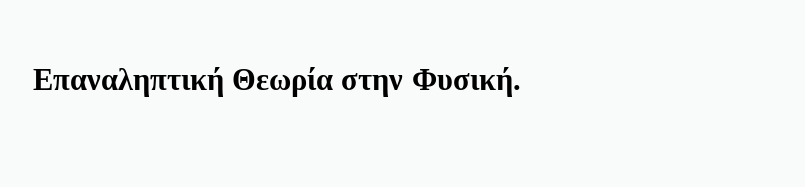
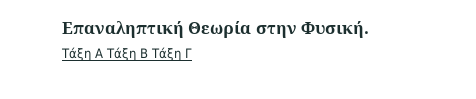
+ Τάξη Α Τάξη Β Τάξη Γ

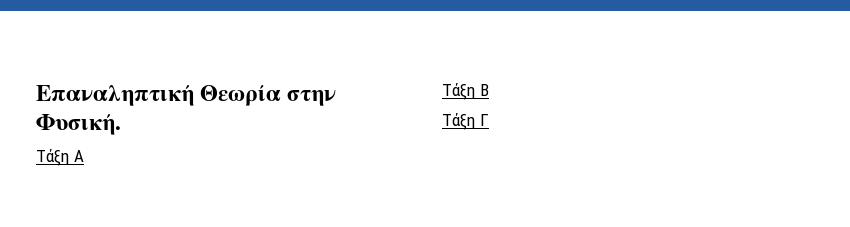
- Τάξη Α Τάξη Β Τάξη Γ
+ Τάξη Α
+ Τάξη Β
+ Τάξη Γ

